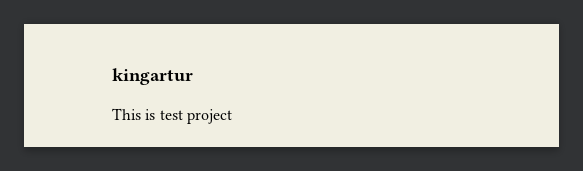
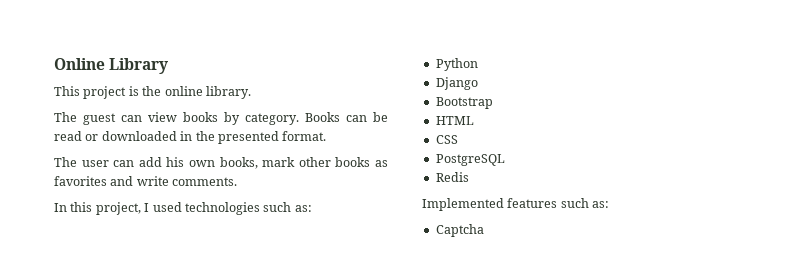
- kingartur
+ Online Library
- This is test project
+ This project is the online library.
+ The guest can view books by category. Books can be read or downloaded in the presented format.
+ The user can add his own books, mark other books as favorites and write comments.
+ In this project, I used technologies such as:
+ Python
+ Django
+ Bootstrap
+ HTML
+ CSS
+ PostgreSQL
+ Redis
+ Implemented features such as:
+ Captcha

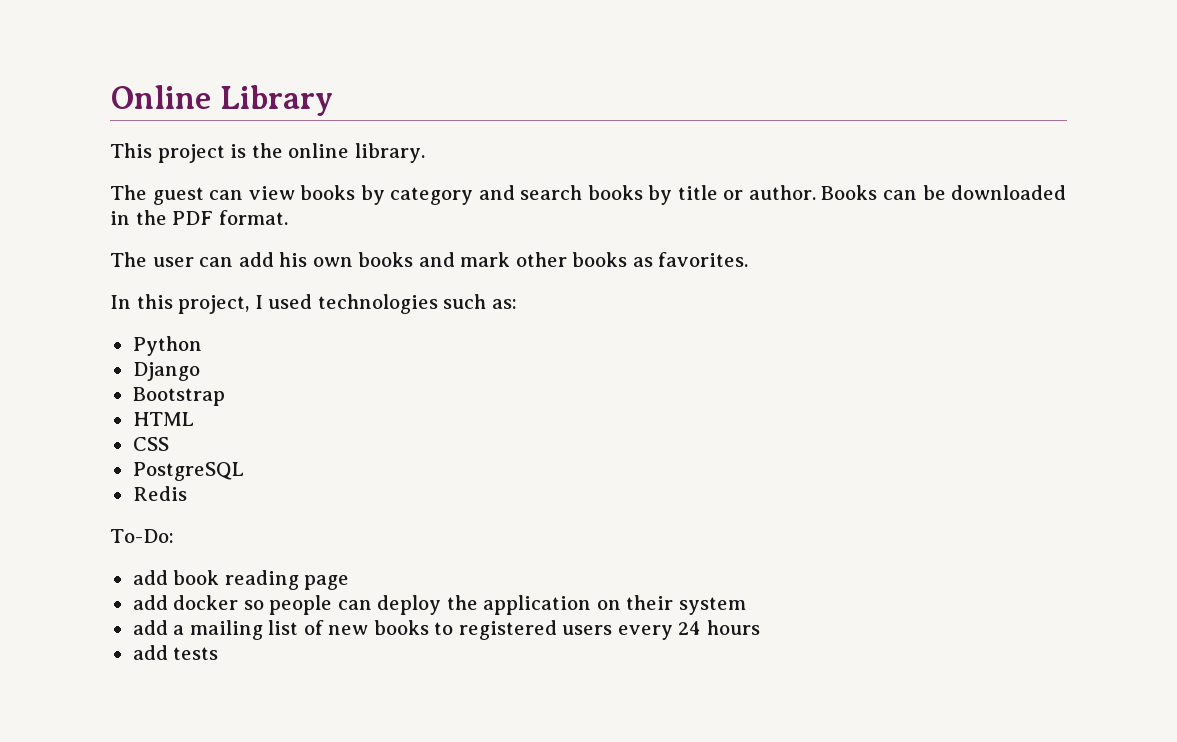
- The guest can view books by category.
+ The guest can view books by category and search books by title or author.
- Books can be read or downloaded in the presented format.
+ Books can be downloaded in the PDF format.
- The user can add his own books, mark other books as favorites and write comments.
+ The user can add his own books and mark other books as favorites.
- Implemented features such as:
- Captcha
+ To-Do:
+ add book reading page
+ add docker so people can deploy the application on their system
+ add a mailing list of new books to registered users every 24 hours
+ add tests

